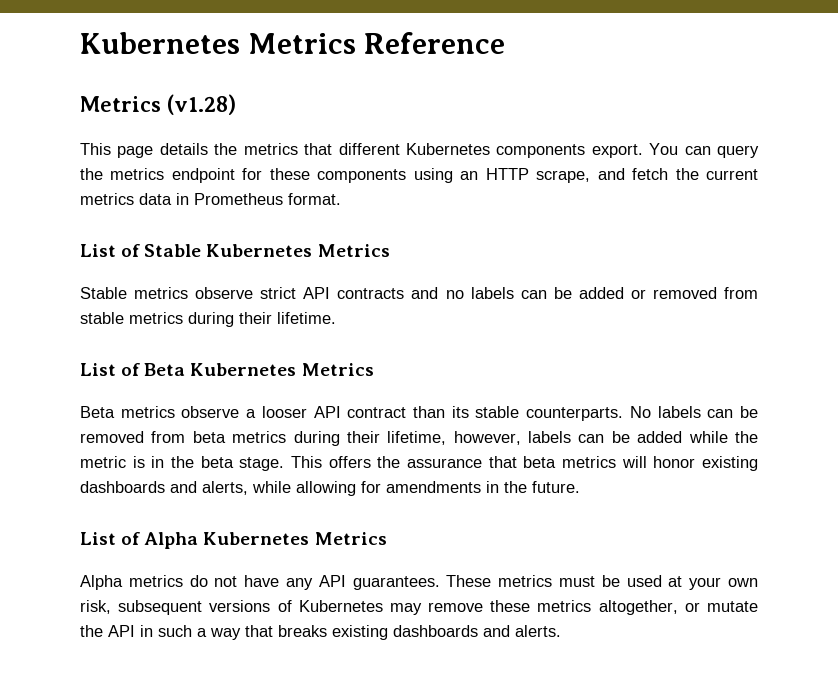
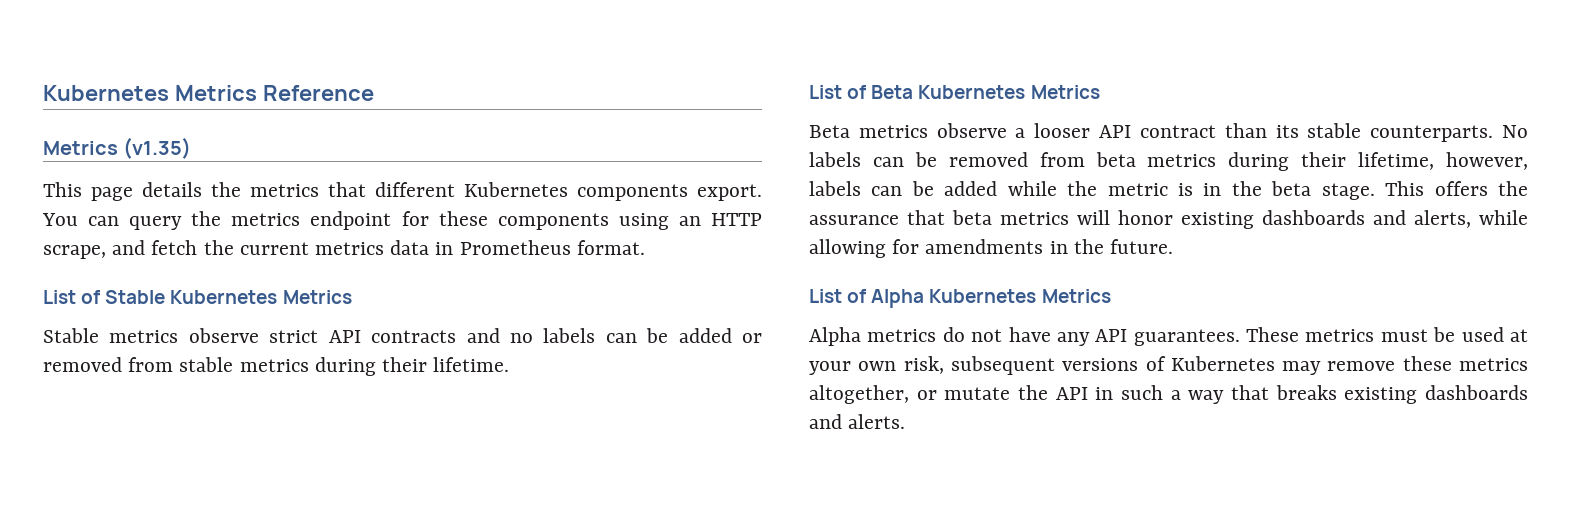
- Metrics (v1.28)
+ Metrics (v1.35)

